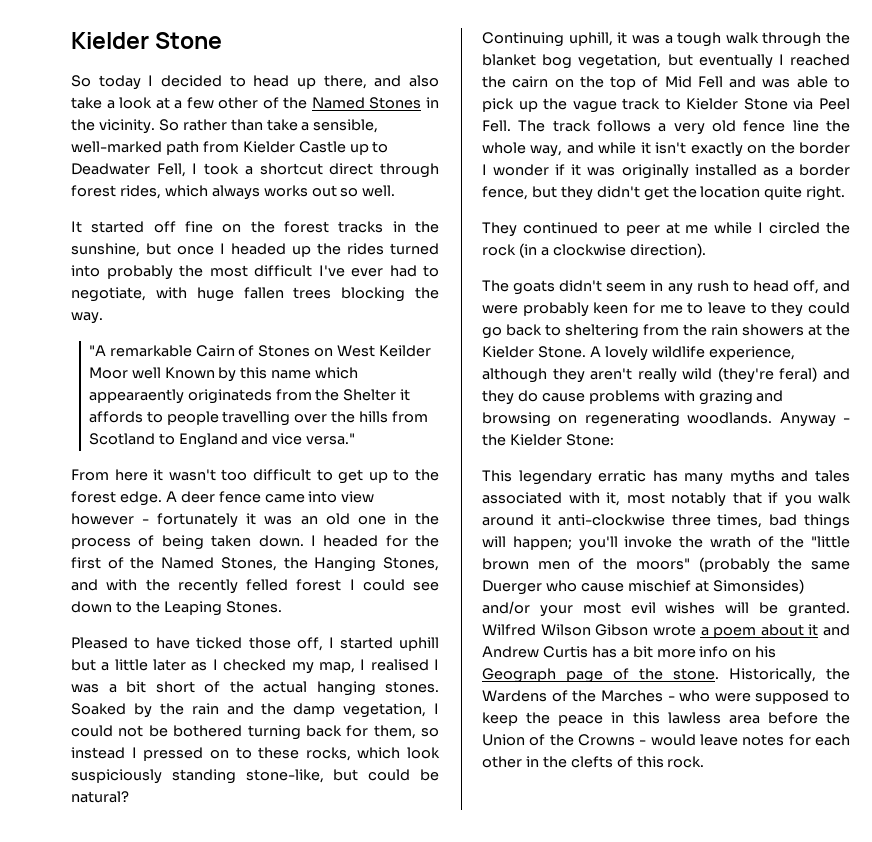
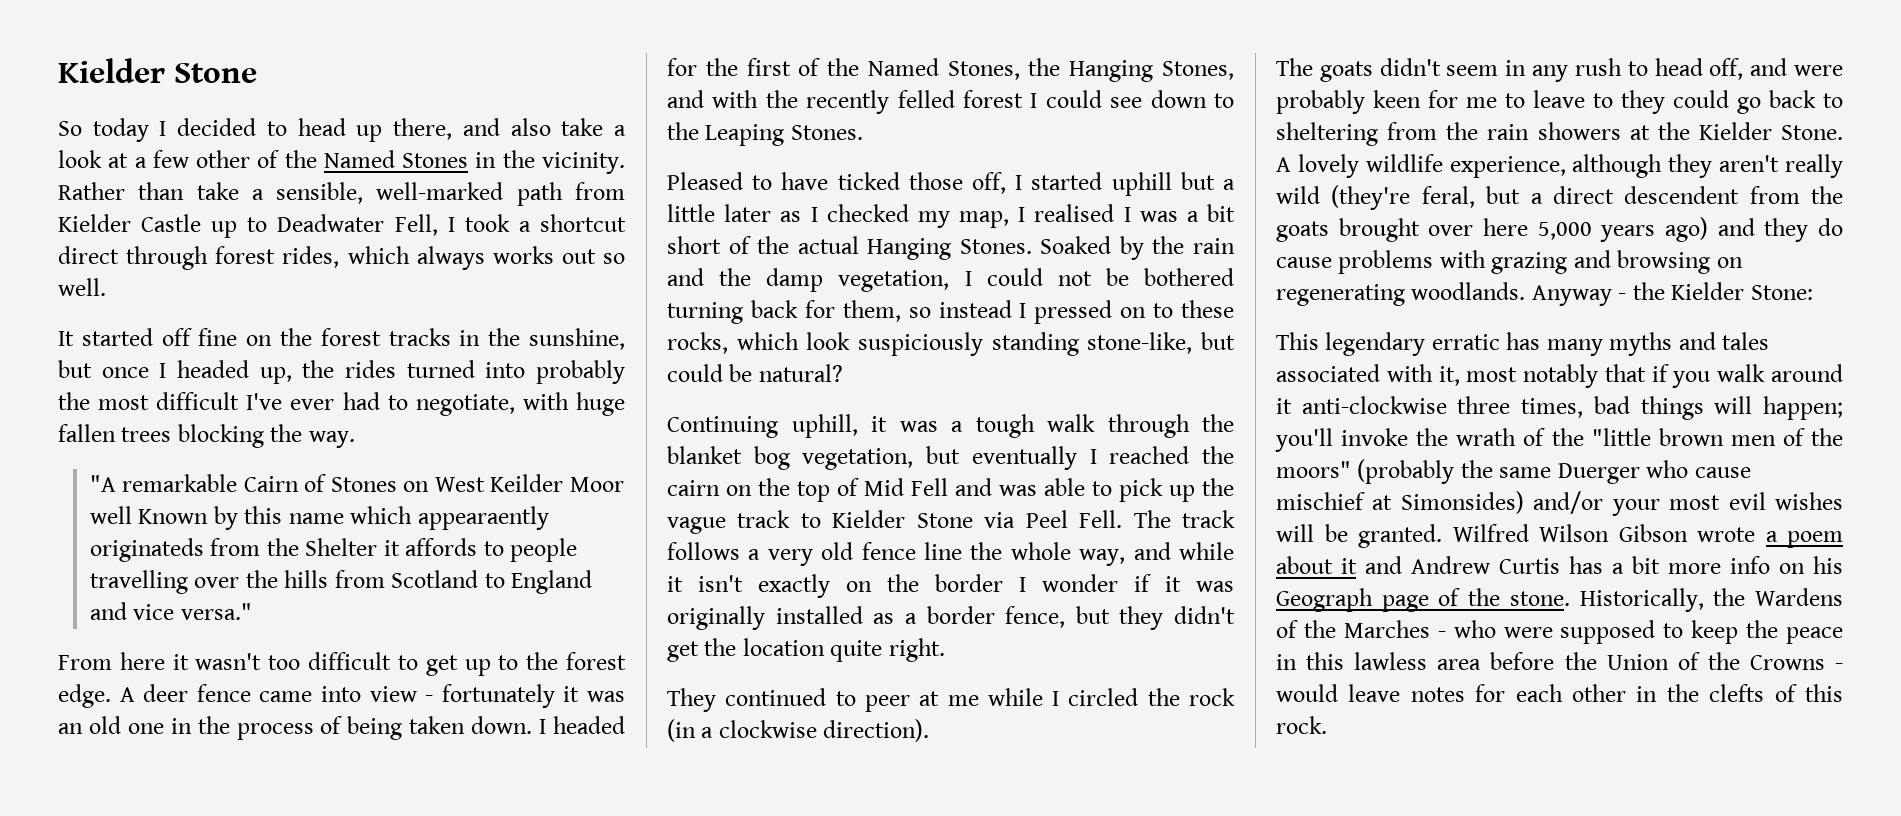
- So rather than take a sensible, well-marked path from Kielder Castle up to Deadwater Fell, I took a shortcut direct through forest rides, which always works out so well.
+ Rather than take a sensible, well-marked path from Kielder Castle up to Deadwater Fell, I took a shortcut direct through forest rides, which always works out so well.
- It started off fine on the forest tracks in the sunshine, but once I headed up the rides turned into probably the most difficult I've ever had to negotiate, with huge fallen trees blocking the way.
+ It started off fine on the forest tracks in the sunshine, but once I headed up, the rides turned into probably the most difficult I've ever had to negotiate, with huge fallen trees blocking the way.
- A deer fence came into view however - fortunately it was an old one in the process of being taken down.
+ A deer fence came into view - fortunately it was an old one in the process of being taken down.
- Pleased to have ticked those off, I started uphill but a little later as I checked my map, I realised I was a bit short of the actual hanging stones.
+ Pleased to have ticked those off, I started uphill but a little later as I checked my map, I realised I was a bit short of the actual Hanging Stones.
- A lovely wildlife experience, although they aren't really wild (they're feral) and they do cause problems with grazing and browsing on regenerating woodlands.
+ A lovely wildlife experience, although they aren't really wild (they're feral, but a direct descendent from the goats brought over here 5,000 years ago) and they do cause problems with grazing and browsing on regenerating woodlands.

